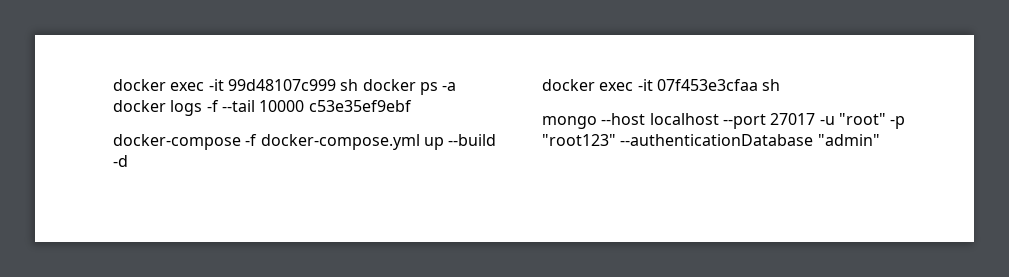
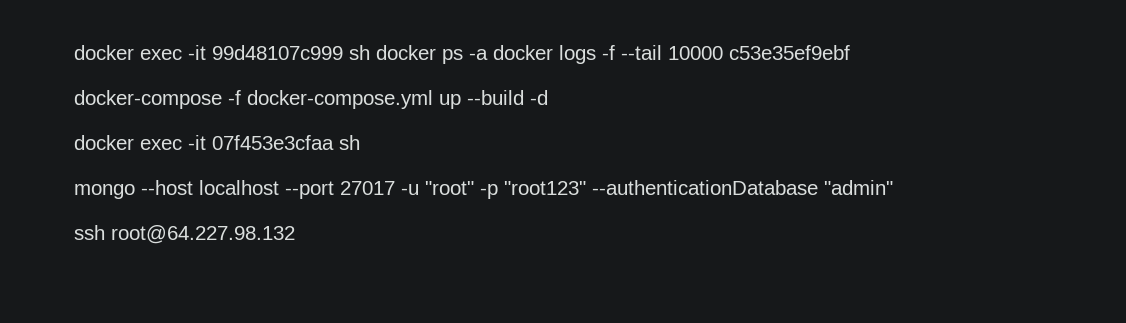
+ ssh root@64.227.98.132

